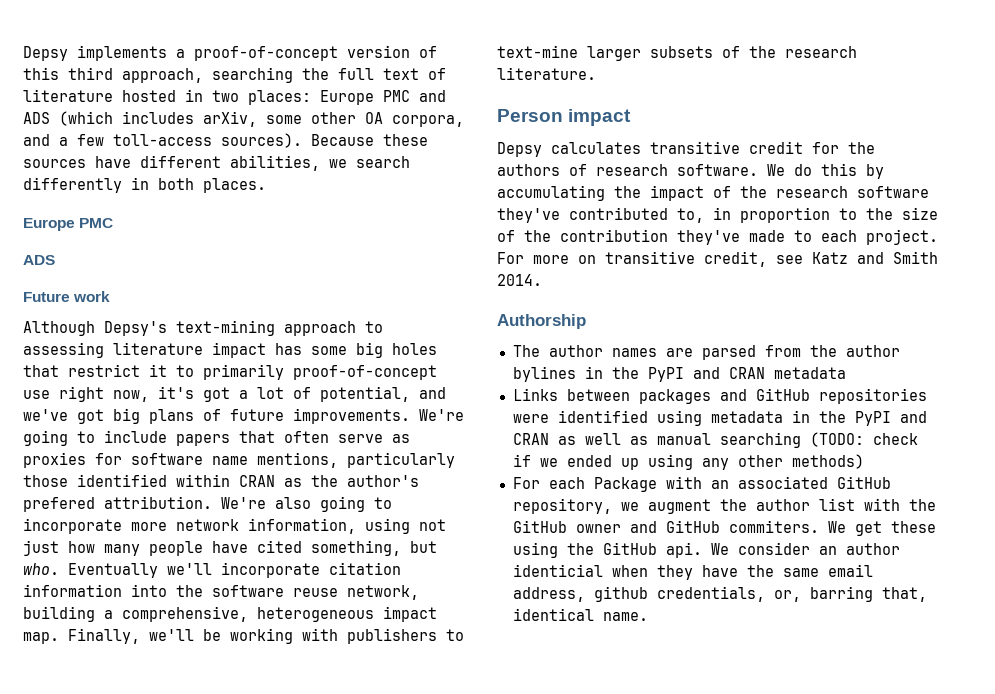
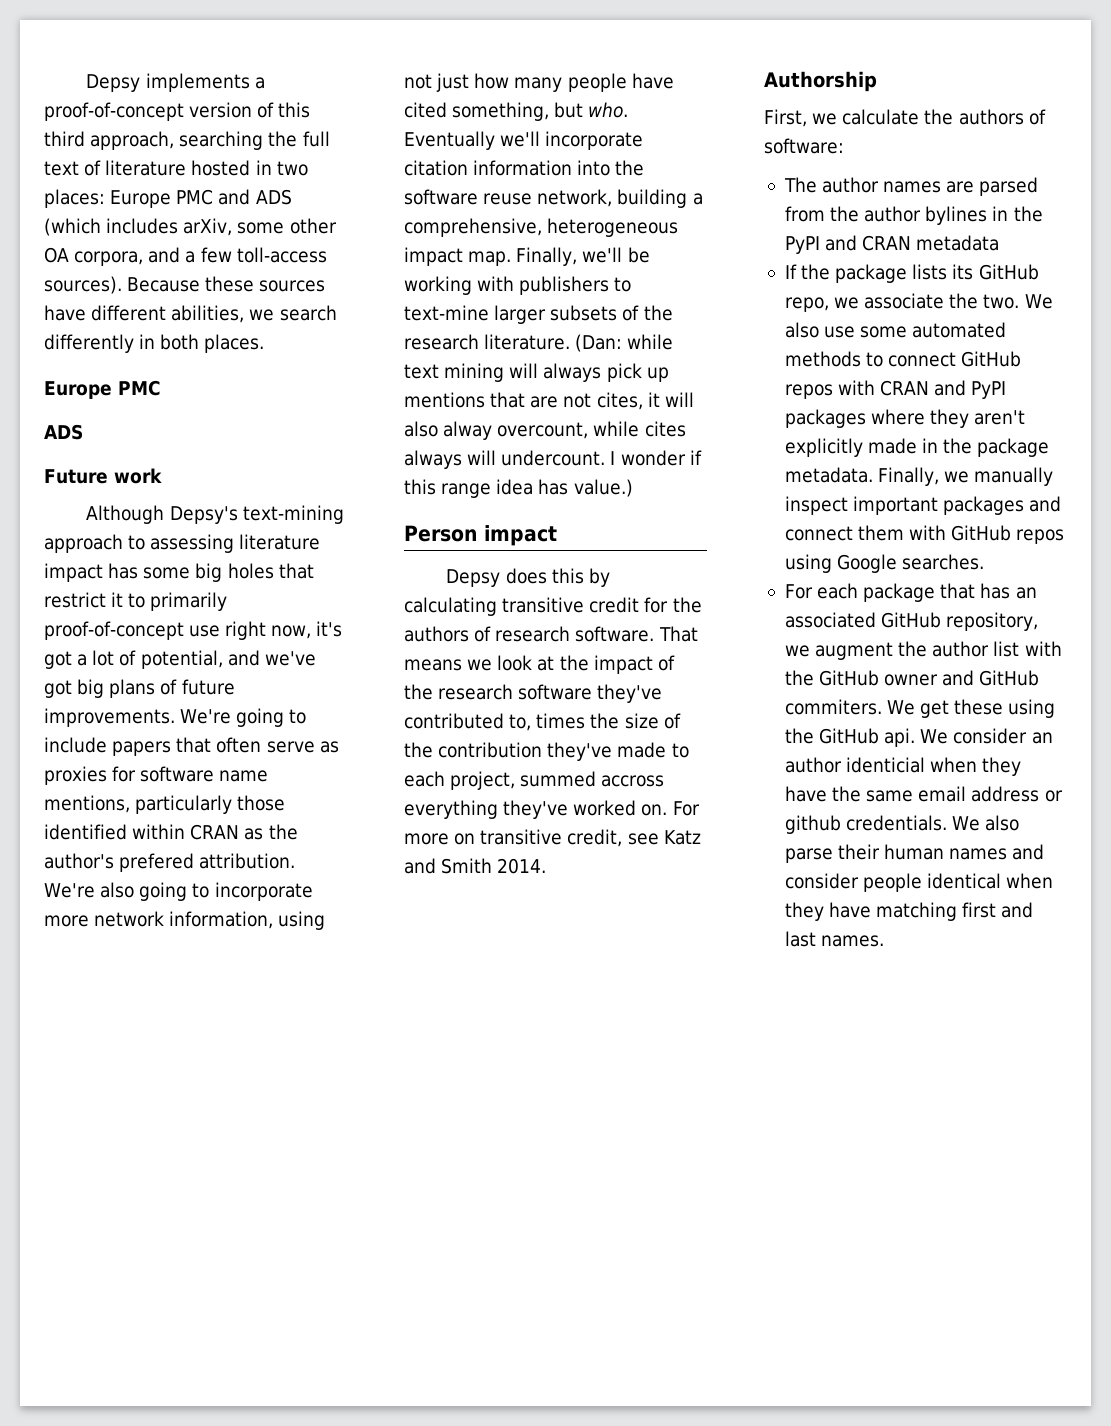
+ (Dan: while text mining will always pick up mentions that are not cites, it will also alway overcount, while cites always will undercount. I wonder if this range idea has value.)
- Depsy calculates transitive credit for the authors of research software.
+ Depsy does this by calculating transitive credit for the authors of research software.
- We do this by accumulating the impact of the research software they've contributed to, in proportion to the size of the contribution they've made to each project.
+ That means we look at the impact of the research software they've contributed to, times the size of the contribution they've made to each project, summed accross everything they've worked on.
+ First, we calculate the authors of software:
- Links between packages and GitHub repositories were identified using metadata in the PyPI and CRAN as well as manual searching (TODO: check if we ended up using any other methods)
+ If the package lists its GitHub repo, we associate the two. We also use some automated methods to connect GitHub repos with CRAN and PyPI packages where they aren't explicitly made in the package metadata. Finally, we manually inspect important packages and connect them with GitHub repos using Google searches.
- For each Package with an associated GitHub repository, we augment the author list with the GitHub owner and GitHub commiters.
+ For each package that has an associated GitHub repository, we augment the author list with the GitHub owner and GitHub commiters.
- We consider an author identicial when they have the same email address, github credentials, or, barring that, identical name.
+ We consider an author identicial when they have the same email address or github credentials. We also parse their human names and consider people identical when they have matching first and last names.

